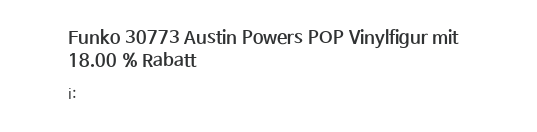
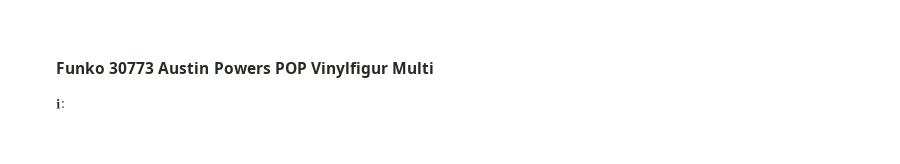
- Funko 30773 Austin Powers POP Vinylfigur mit 18.00 % Rabatt
+ Funko 30773 Austin Powers POP Vinylfigur Multi

